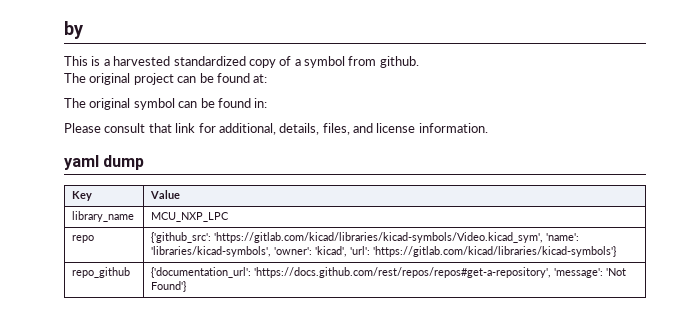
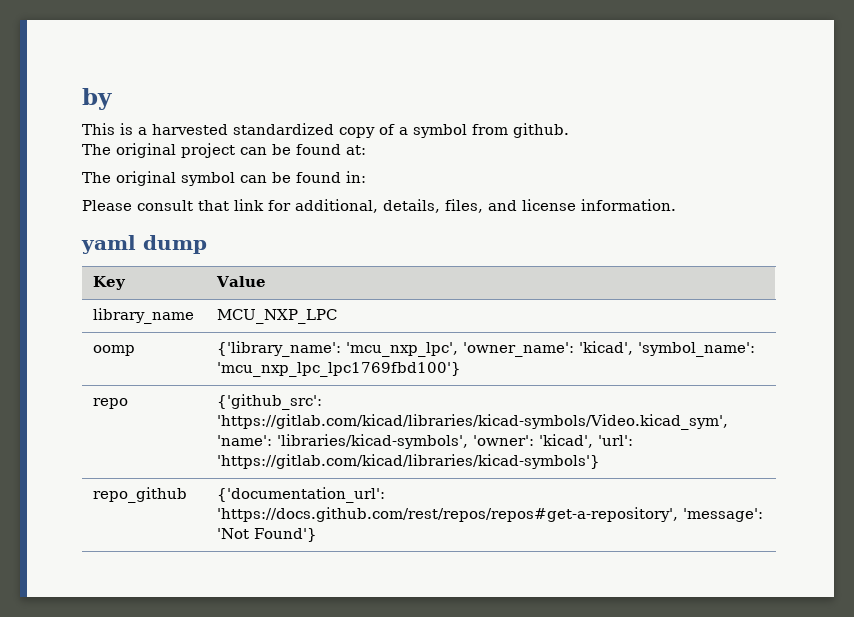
+ oomp | {'library_name': 'mcu_nxp_lpc', 'owner_name': 'kicad', 'symbol_name': 'mcu_nxp_lpc_lpc1769fbd100'}

